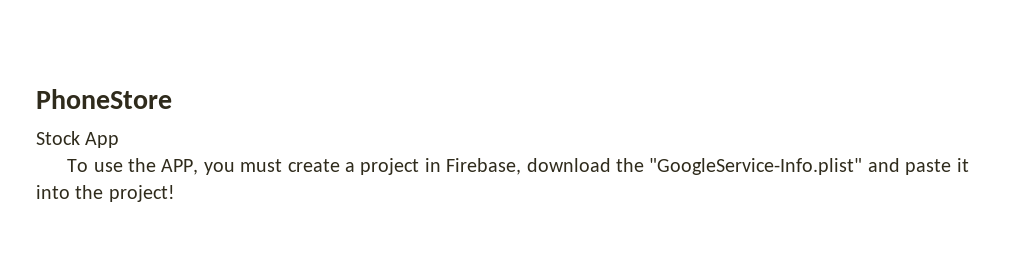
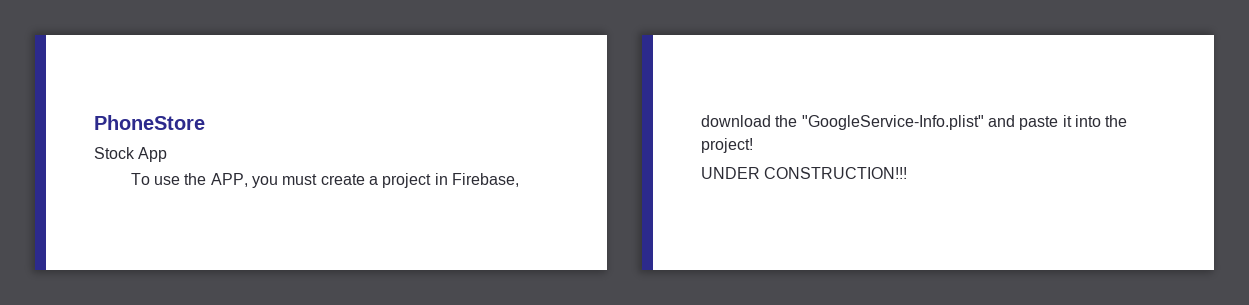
+ UNDER CONSTRUCTION!!!

